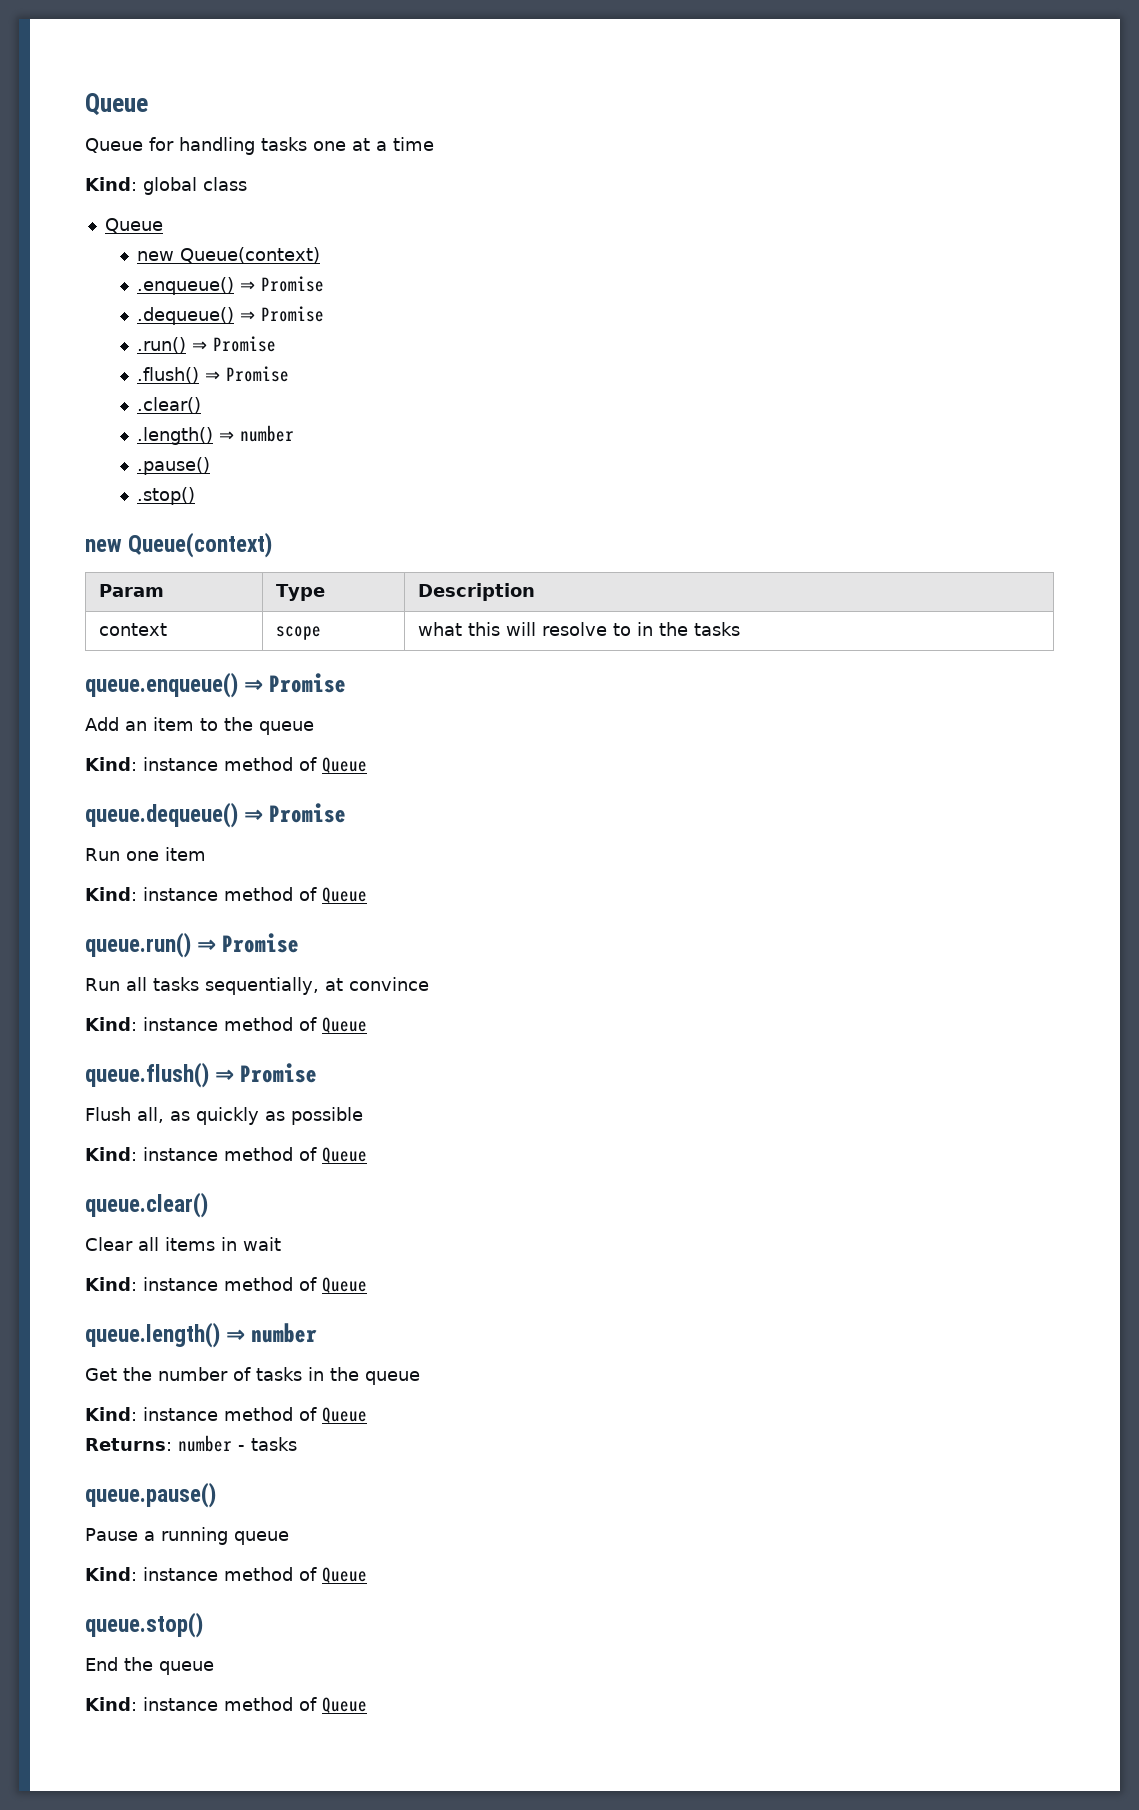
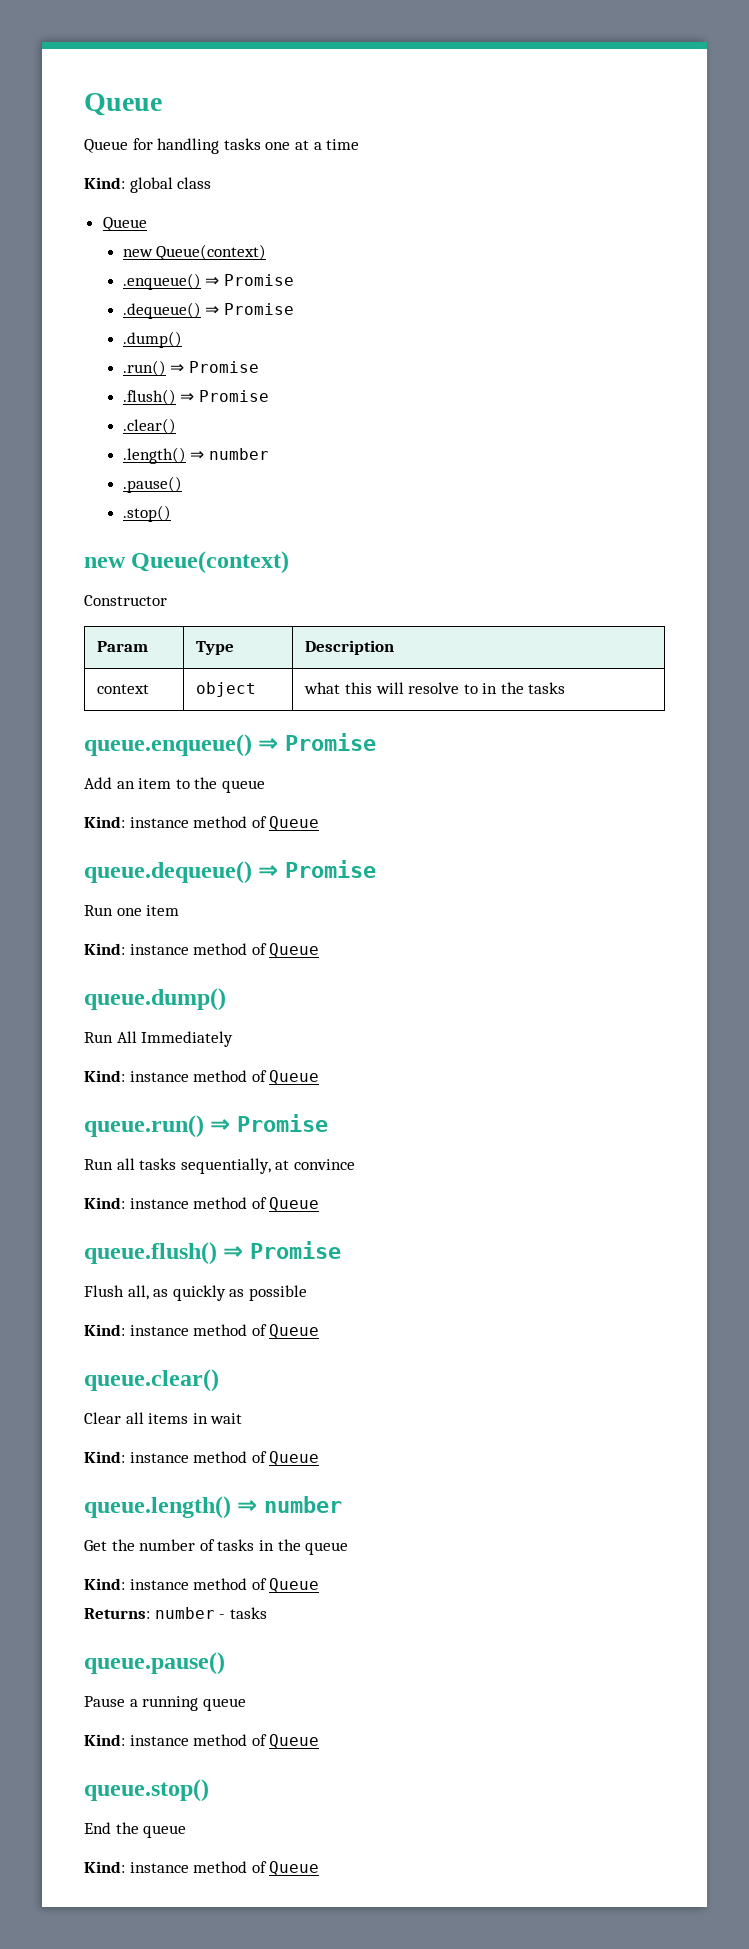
+ .dump()
+ Constructor
- context | scope | what this will resolve to in the tasks
+ context | object | what this will resolve to in the tasks
+ queue.dump()
+ Run All Immediately
+ Kind: instance method of Queue

